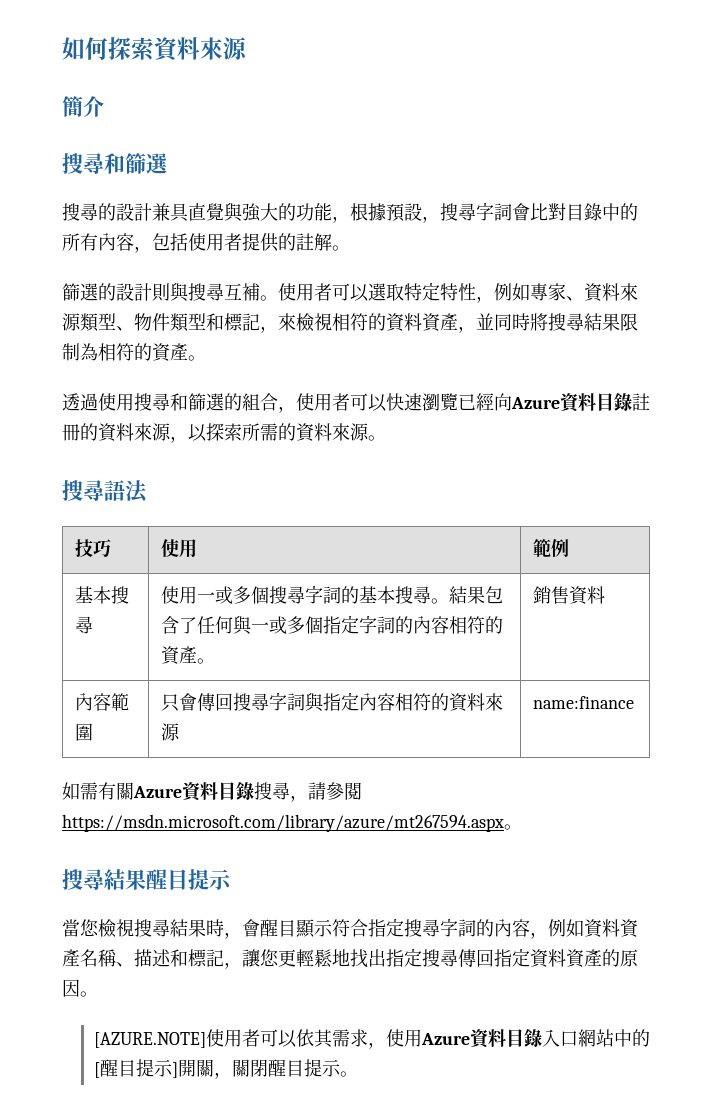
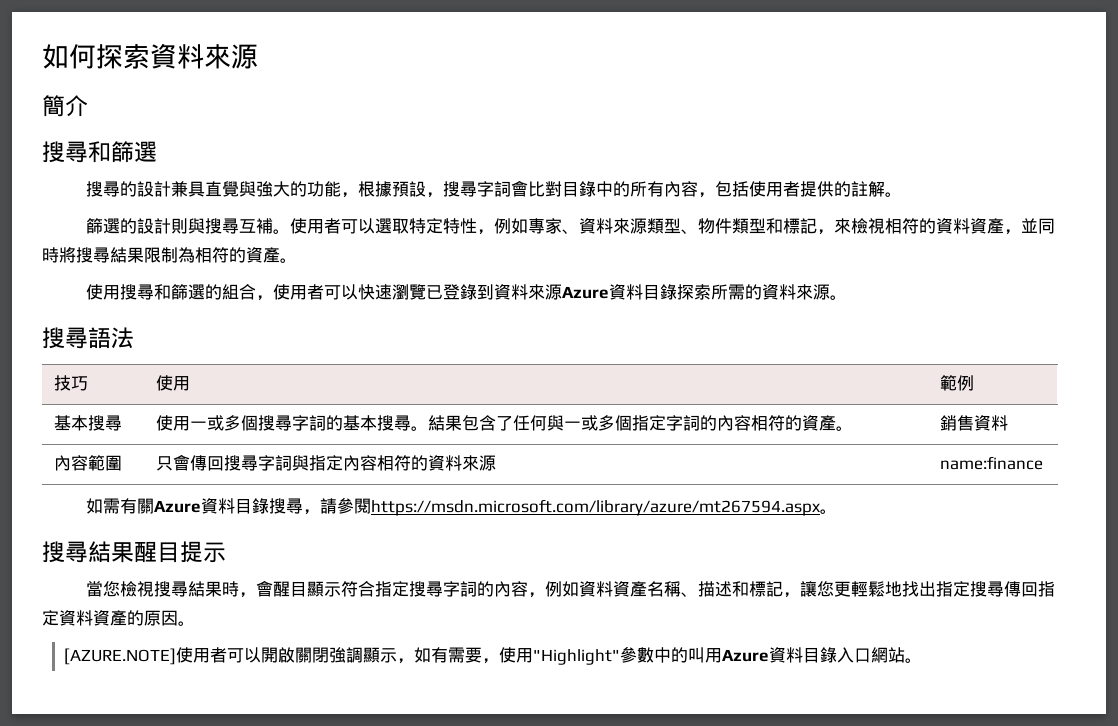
- 透過使用搜尋和篩選的組合，使用者可以快速瀏覽已經向Azure資料目錄註冊的資料來源，以探索所需的資料來源。
+ 使用搜尋和篩選的組合，使用者可以快速瀏覽已登錄到資料來源Azure資料目錄探索所需的資料來源。
- [AZURE.NOTE]使用者可以依其需求，使用Azure資料目錄入口網站中的[醒目提示]開關，關閉醒目提示。
+ [AZURE.NOTE]使用者可以開啟關閉強調顯示，如有需要，使用"Highlight"參數中的叫用Azure資料目錄入口網站。

